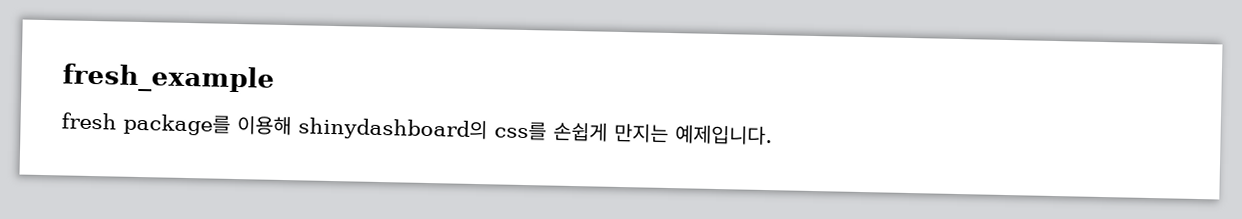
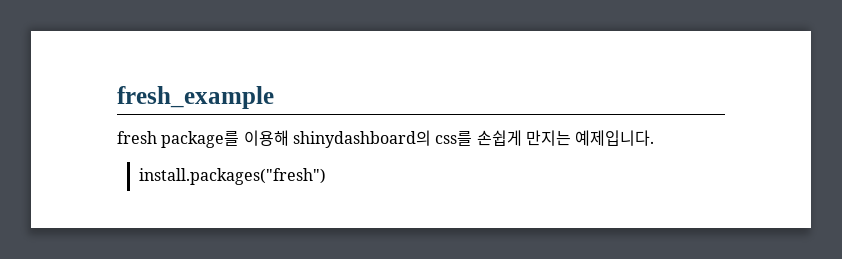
+ install.packages("fresh")

